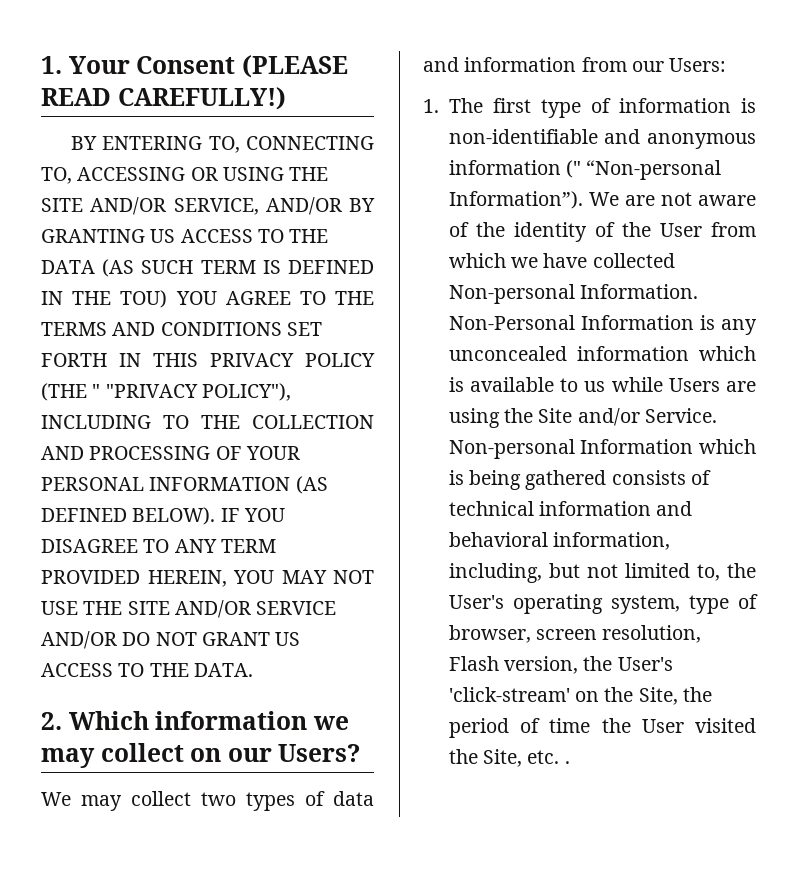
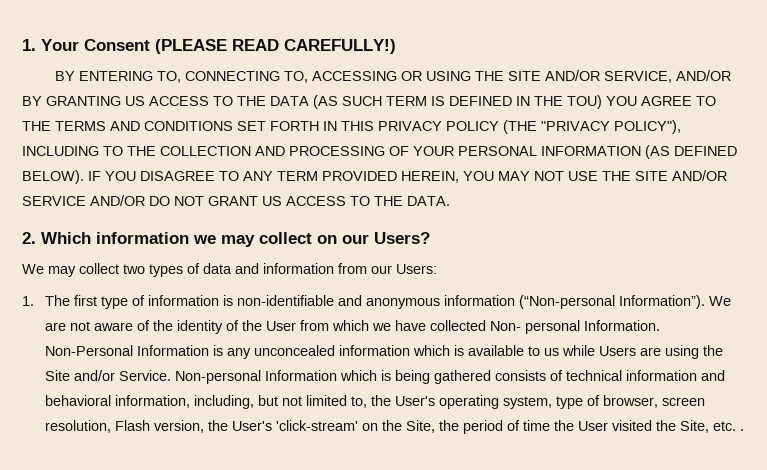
- BY ENTERING TO, CONNECTING TO, ACCESSING OR USING THE SITE AND/OR SERVICE, AND/OR BY GRANTING US ACCESS TO THE DATA (AS SUCH TERM IS DEFINED IN THE TOU) YOU AGREE TO THE TERMS AND CONDITIONS SET FORTH IN THIS PRIVACY POLICY (THE " "PRIVACY POLICY"), INCLUDING TO THE COLLECTION AND PROCESSING OF YOUR PERSONAL INFORMATION (AS DEFINED BELOW).
+ BY ENTERING TO, CONNECTING TO, ACCESSING OR USING THE SITE AND/OR SERVICE, AND/OR BY GRANTING US ACCESS TO THE DATA (AS SUCH TERM IS DEFINED IN THE TOU) YOU AGREE TO THE TERMS AND CONDITIONS SET FORTH IN THIS PRIVACY POLICY (THE "PRIVACY POLICY"), INCLUDING TO THE COLLECTION AND PROCESSING OF YOUR PERSONAL INFORMATION (AS DEFINED BELOW).
- 1. The first type of information is non-identifiable and anonymous information (" “Non-personal Information”).
+ 1. The first type of information is non-identifiable and anonymous information (“Non-personal Information”).
- We are not aware of the identity of the User from which we have collected Non-personal Information.
+ We are not aware of the identity of the User from which we have collected Non- personal Information.

